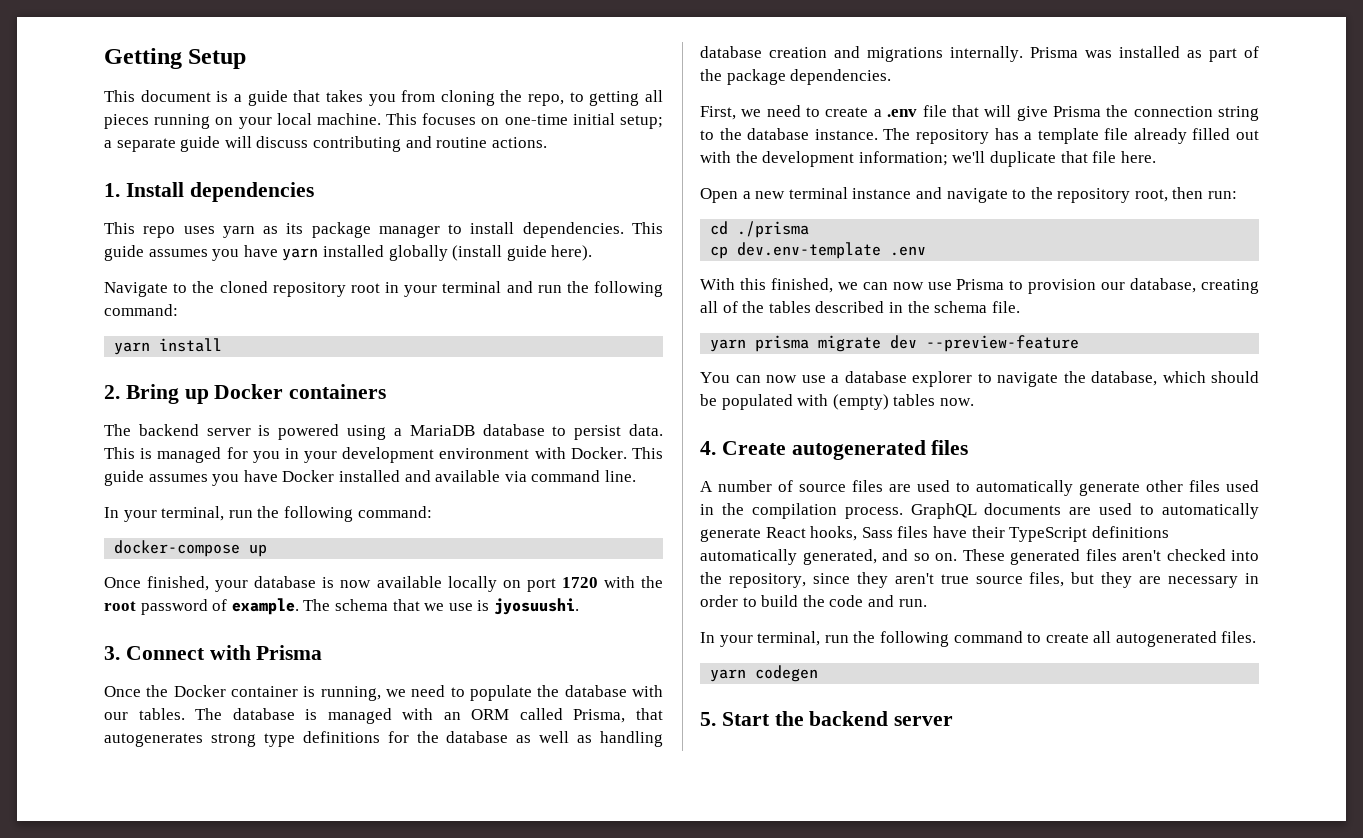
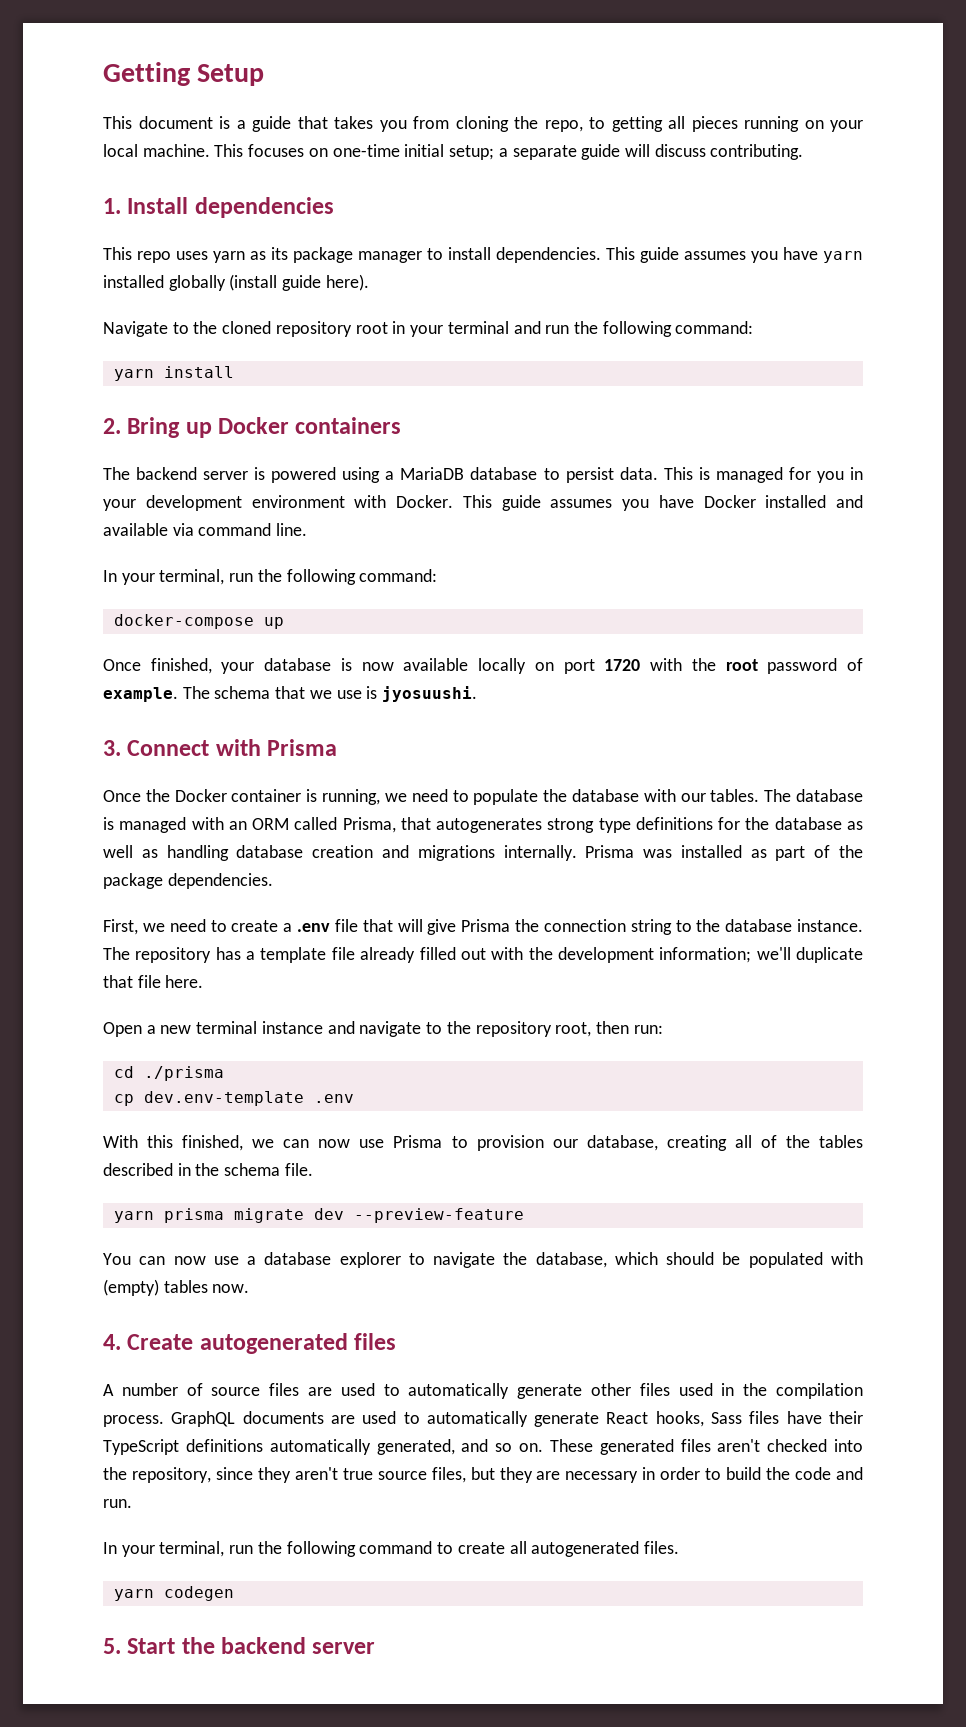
- This focuses on one-time initial setup; a separate guide will discuss contributing and routine actions.
+ This focuses on one-time initial setup; a separate guide will discuss contributing.

